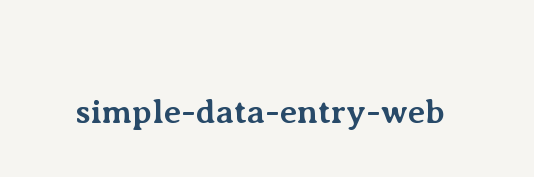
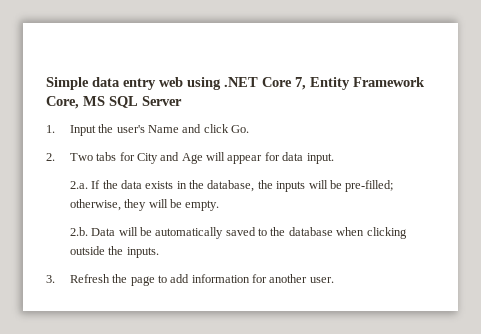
- simple-data-entry-web
+ Simple data entry web using .NET Core 7, Entity Framework Core, MS SQL Server
+ 1. Input the user's Name and click Go.
+ 2. Two tabs for City and Age will appear for data input.
+ 2.a. If the data exists in the database, the inputs will be pre-filled; otherwise, they will be empty.
+ 2.b. Data will be automatically saved to the database when clicking outside the inputs.
+ 3. Refresh the page to add information for another user.

